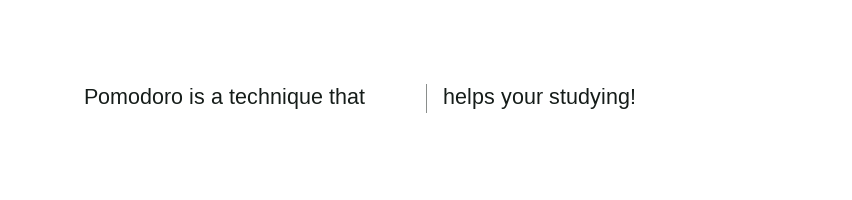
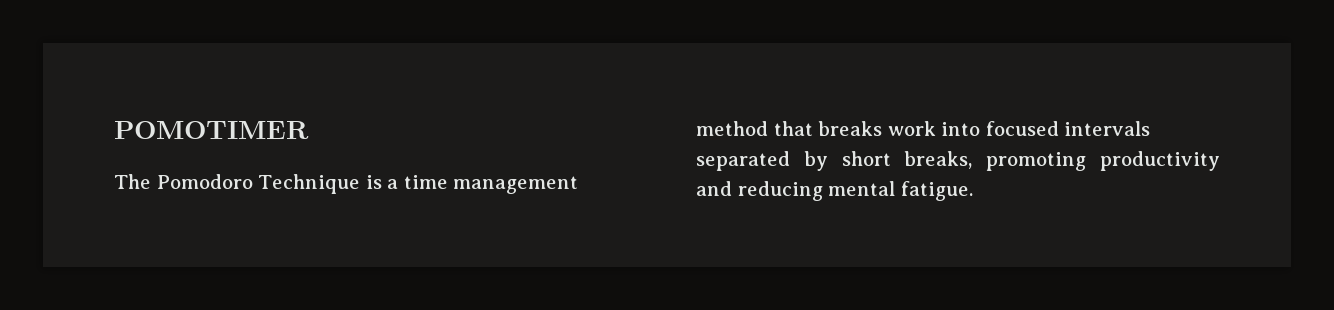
- Pomodoro is a technique that helps your studying!
+ POMOTIMER
+ The Pomodoro Technique is a time management method that breaks work into focused intervals separated by short breaks, promoting productivity and reducing mental fatigue.

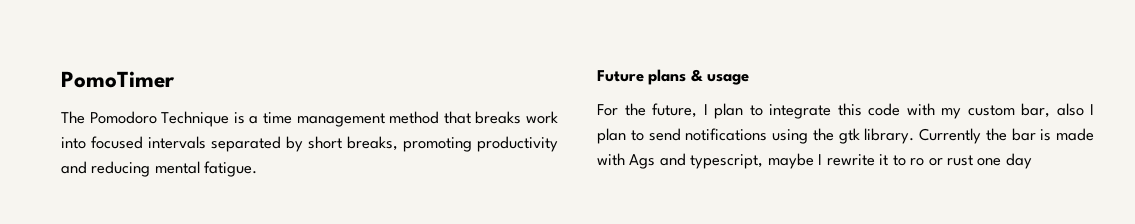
- POMOTIMER
+ PomoTimer
+ Future plans & usage
+ For the future, I plan to integrate this code with my custom bar, also I plan to send notifications using the gtk library. Currently the bar is made with Ags and typescript, maybe I rewrite it to ro or rust one day

